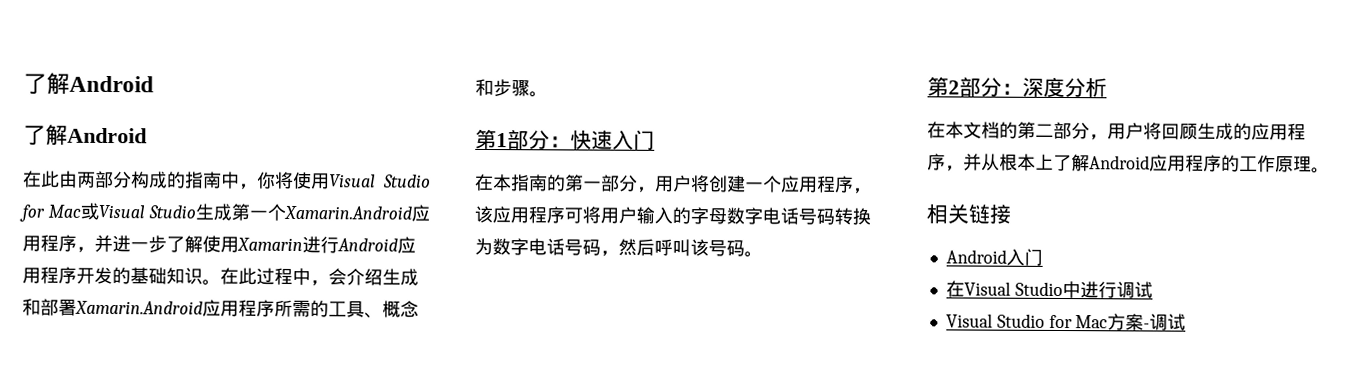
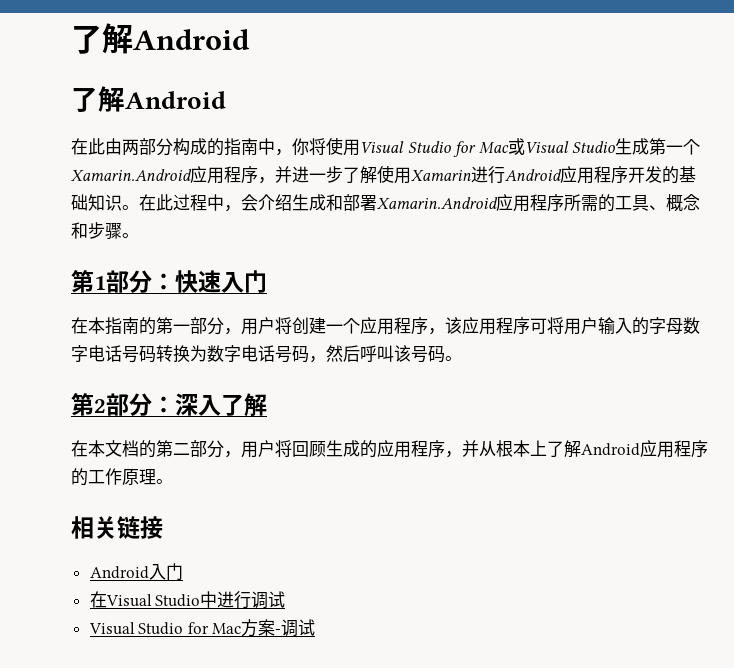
- 第2部分：深度分析
+ 第2部分：深入了解

